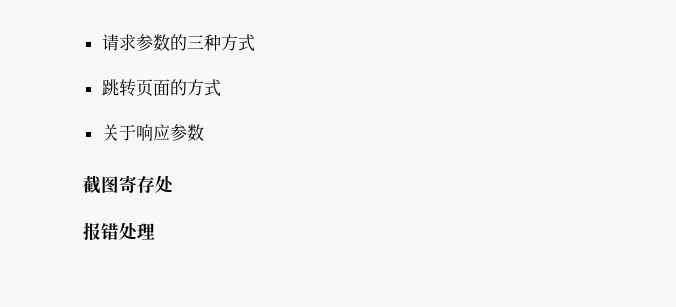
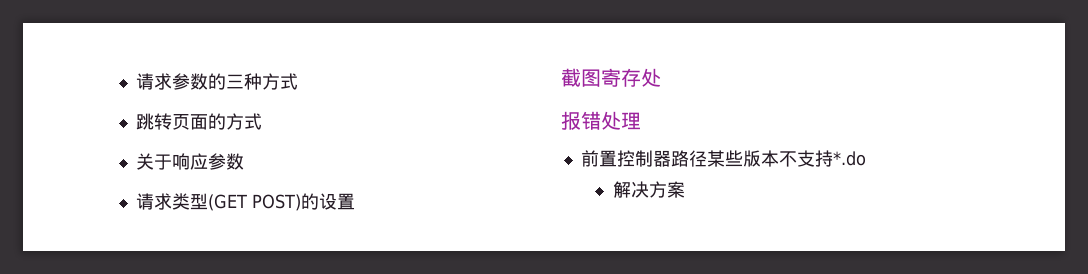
+ 请求类型(GET POST)的设置
+ 前置控制器路径某些版本不支持*.do
+ 解决方案

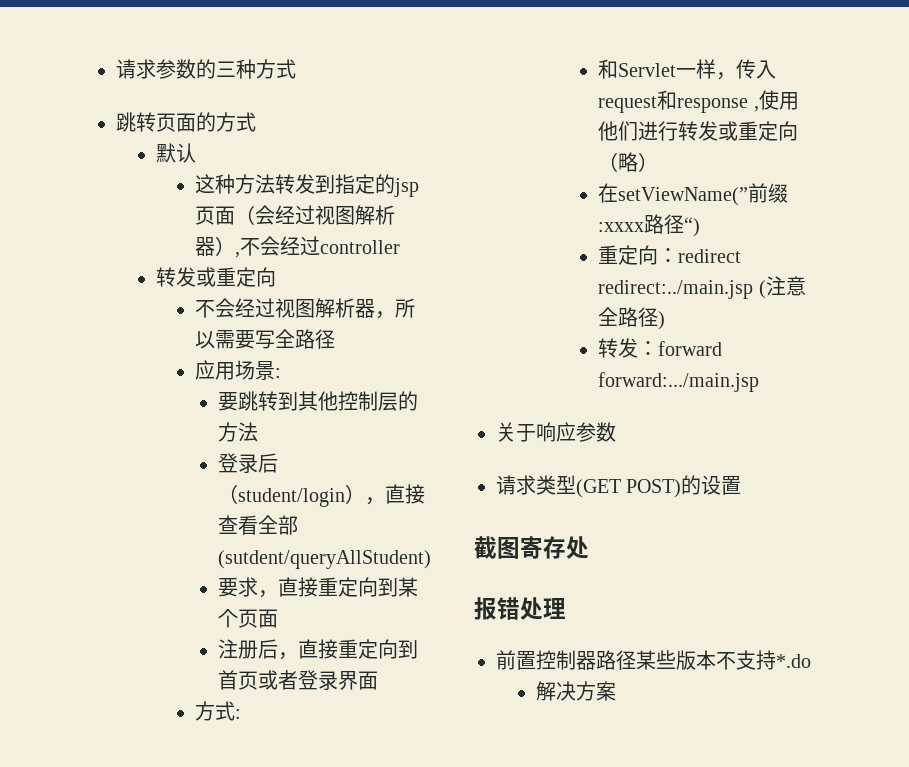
+ 默认
+ 这种方法转发到指定的jsp页面（会经过视图解析器）,不会经过controller
+ 转发或重定向
+ 不会经过视图解析器，所以需要写全路径
+ 应用场景:
+ 要跳转到其他控制层的方法
+ 登录后（student/login），直接查看全部(sutdent/queryAllStudent)
+ 要求，直接重定向到某个页面
+ 注册后，直接重定向到首页或者登录界面
+ 方式:
+ 和Servlet一样，传入request和response ,使用他们进行转发或重定向（略）
+ 在setViewName(”前缀:xxxx路径“)
+ 重定向：redirect redirect:../main.jsp (注意全路径)
+ 转发：forward forward:.../main.jsp

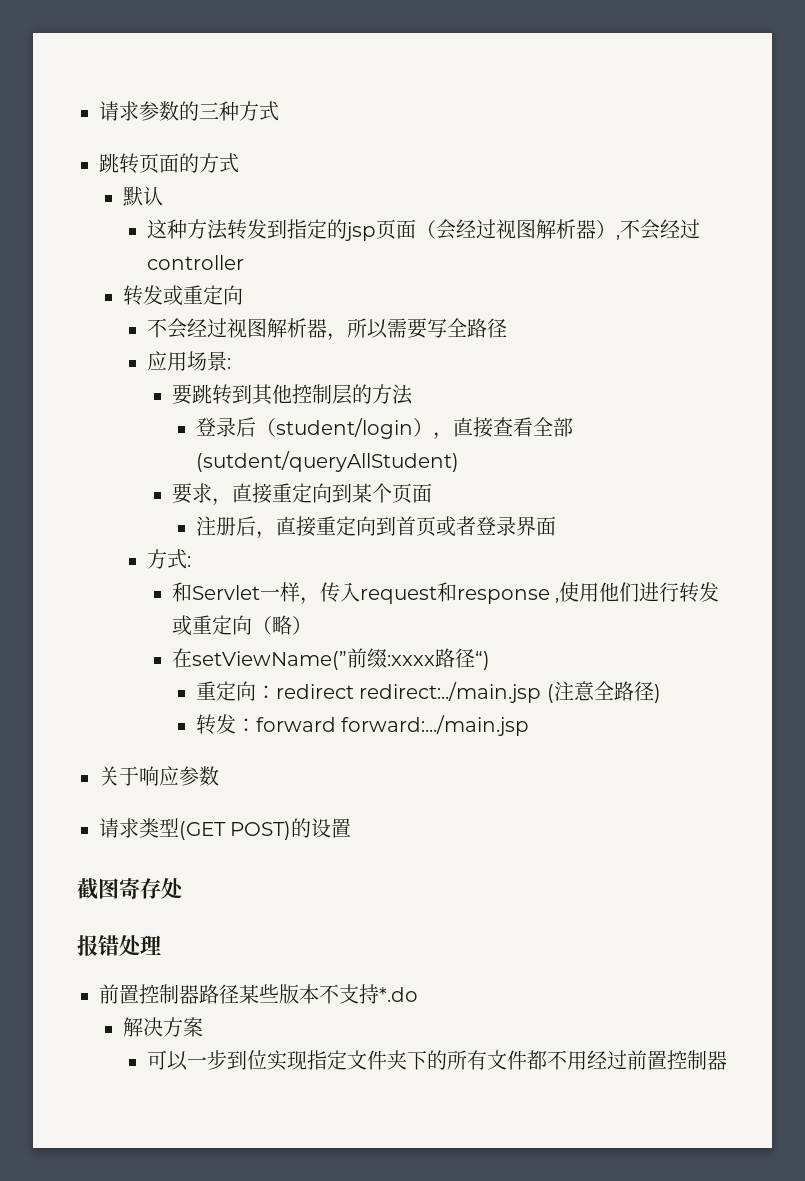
+ 可以一步到位实现指定文件夹下的所有文件都不用经过前置控制器

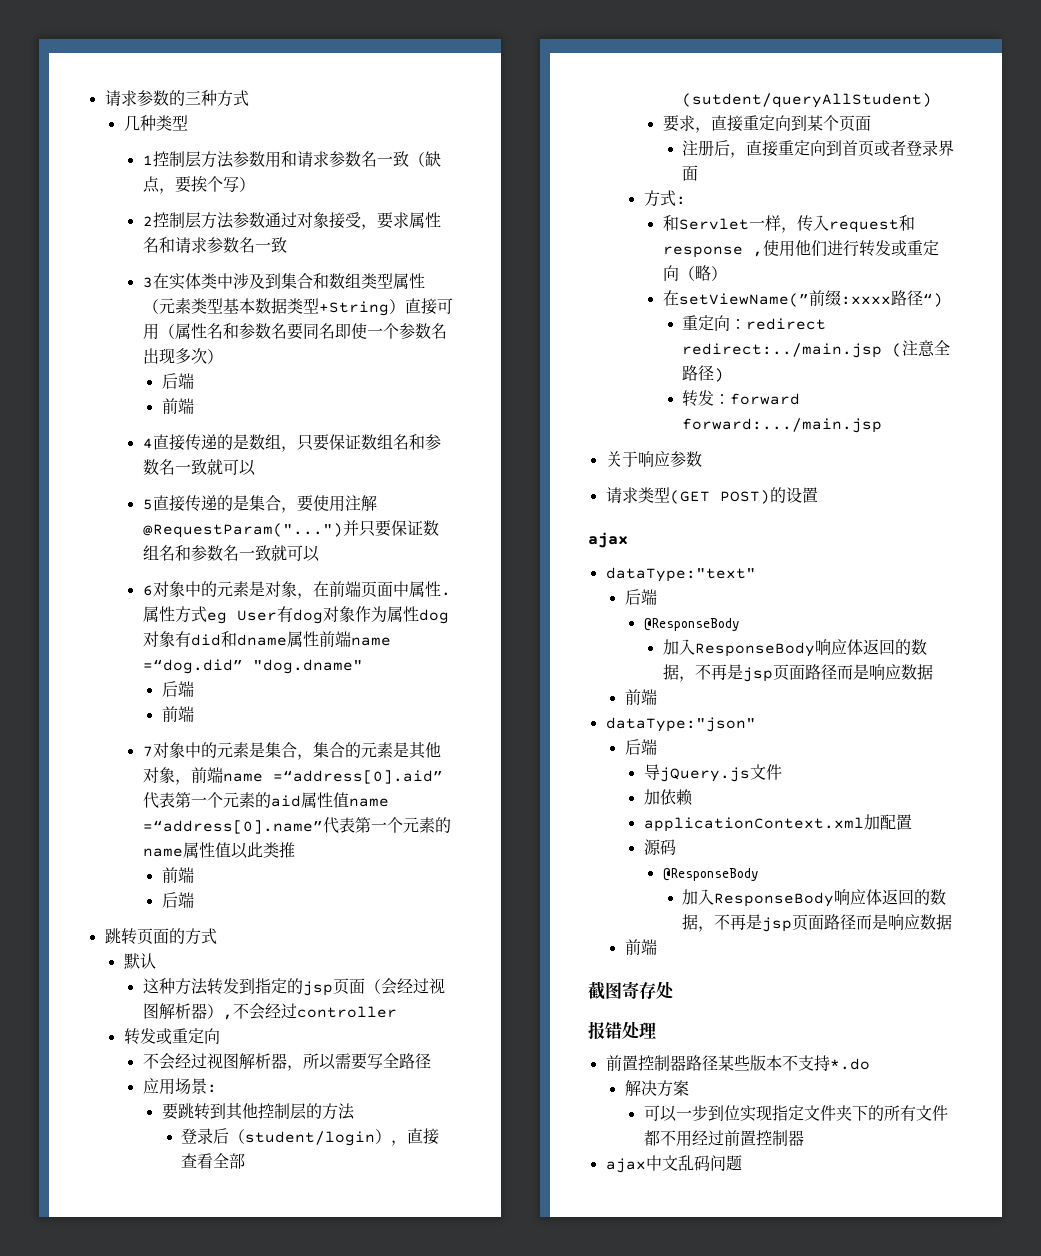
+ 几种类型
+ 1控制层方法参数用和请求参数名一致（缺点，要挨个写）
+ 2控制层方法参数通过对象接受，要求属性名和请求参数名一致
+ 3在实体类中涉及到集合和数组类型属性（元素类型基本数据类型+String）直接可用（属性名和参数名要同名即使一个参数名出现多次）
+ 后端
+ 前端
+ 4直接传递的是数组，只要保证数组名和参数名一致就可以
+ 5直接传递的是集合，要使用注解@RequestParam("...")并只要保证数组名和参数名一致就可以
+ 6对象中的元素是对象，在前端页面中属性.属性方式eg User有dog对象作为属性dog对象有did和dname属性前端name =“dog.did” "dog.dname"
+ 后端
+ 前端
+ 7对象中的元素是集合，集合的元素是其他对象，前端name =“address[0].aid”代表第一个元素的aid属性值name =“address[0].name”代表第一个元素的name属性值以此类推
+ 前端
+ 后端
  请求类型(GET POST)的设置
+ ajax
+ dataType:"text"
+ 后端
+ @ResponseBody
+ 加入ResponseBody响应体返回的数据，不再是jsp页面路径而是响应数据
+ 前端
+ dataType:"json"
+ 后端
+ 导jQuery.js文件
+ 加依赖
+ applicationContext.xml加配置
+ 源码
+ @ResponseBody
+ 加入ResponseBody响应体返回的数据，不再是jsp页面路径而是响应数据
+ 前端
+ ajax中文乱码问题

